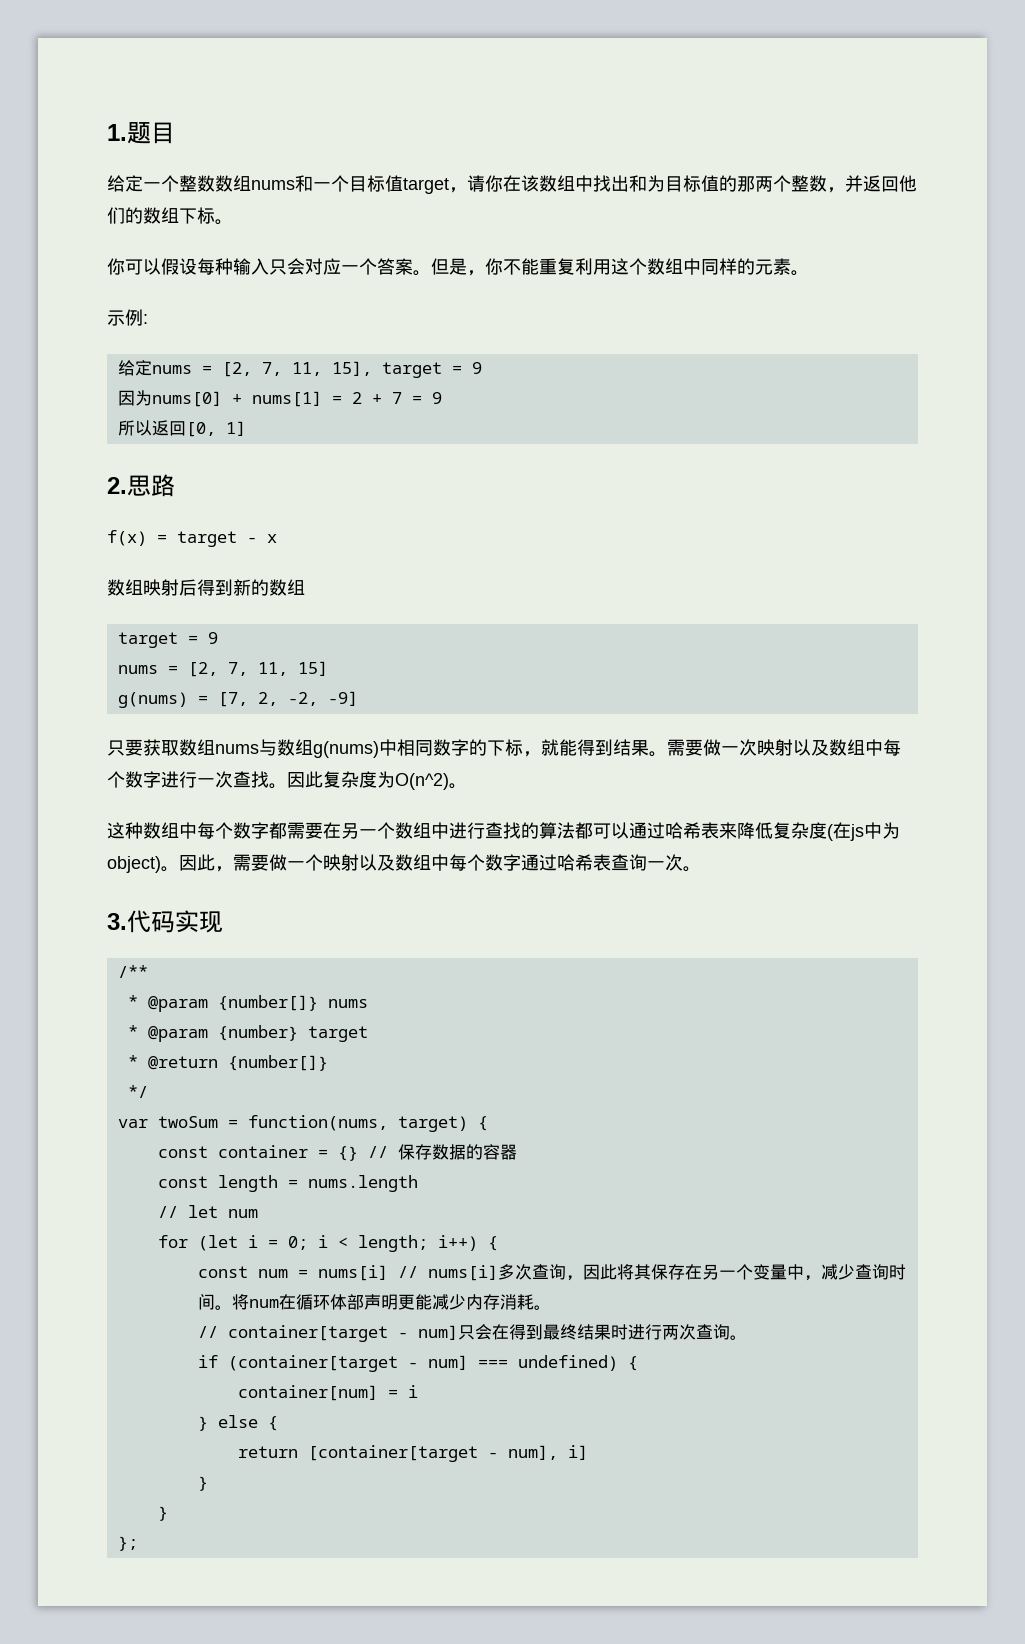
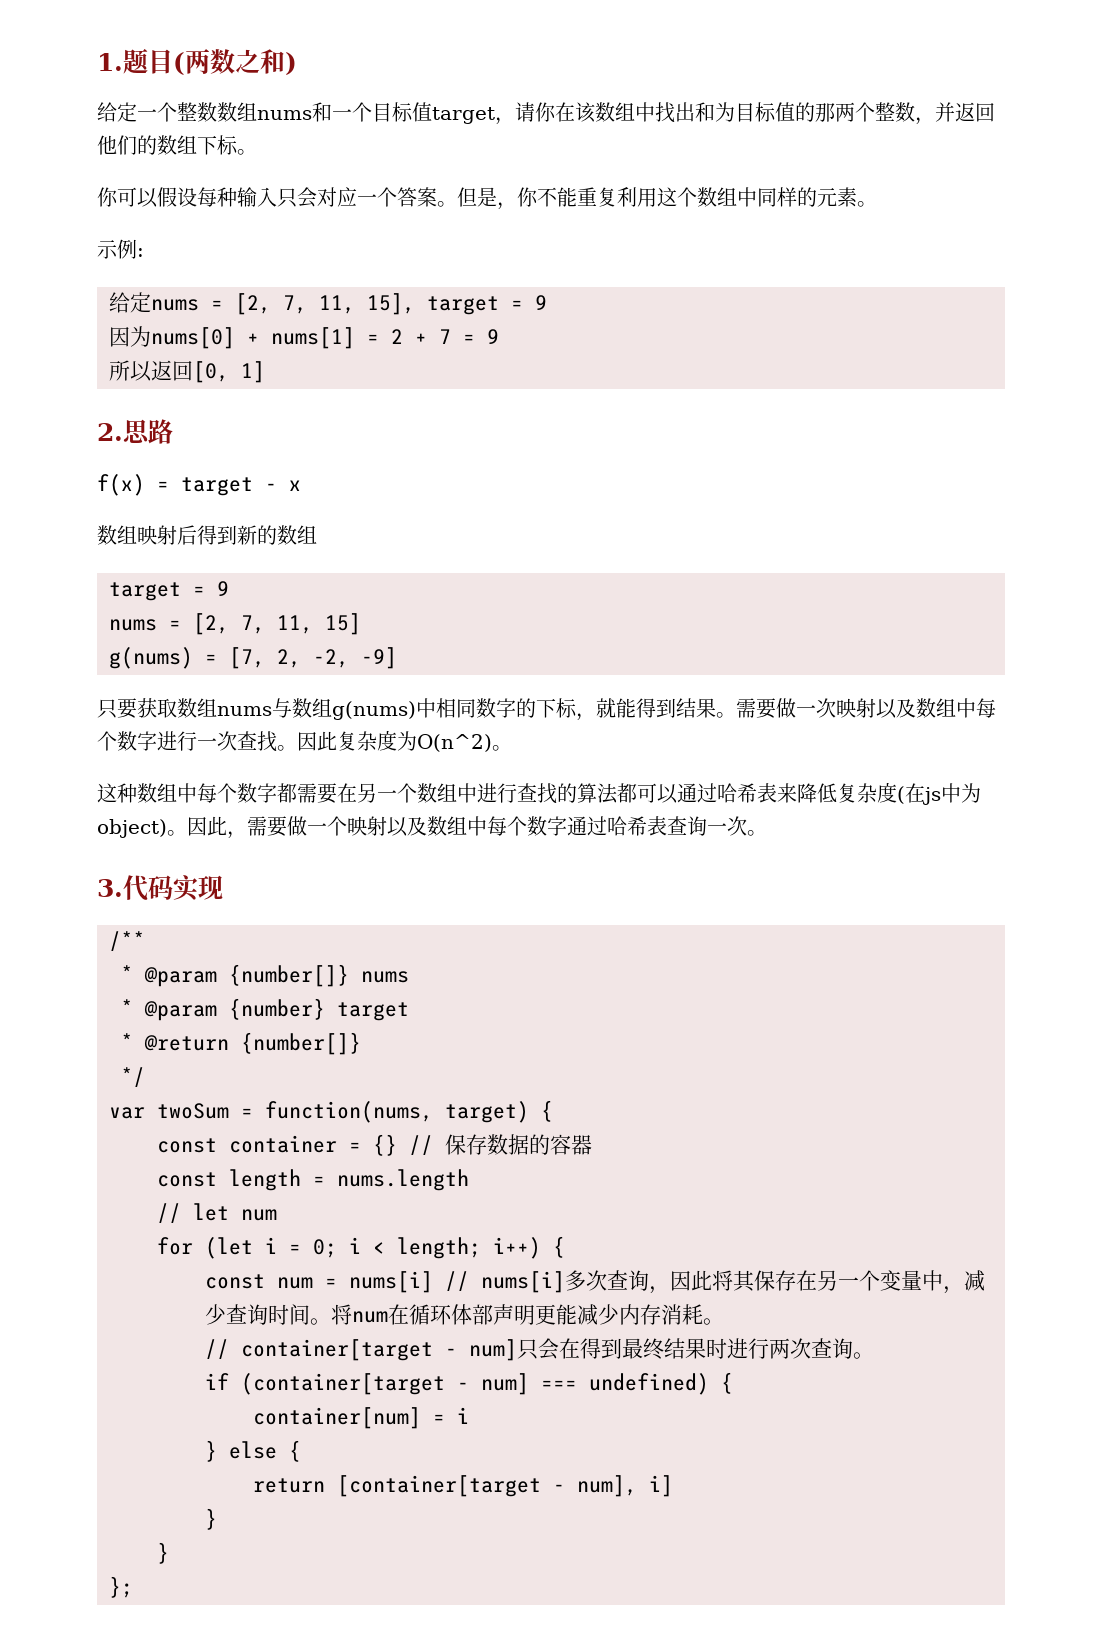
- 1.题目
+ 1.题目(两数之和)

